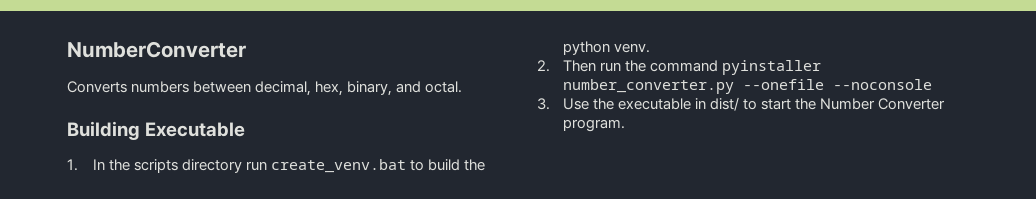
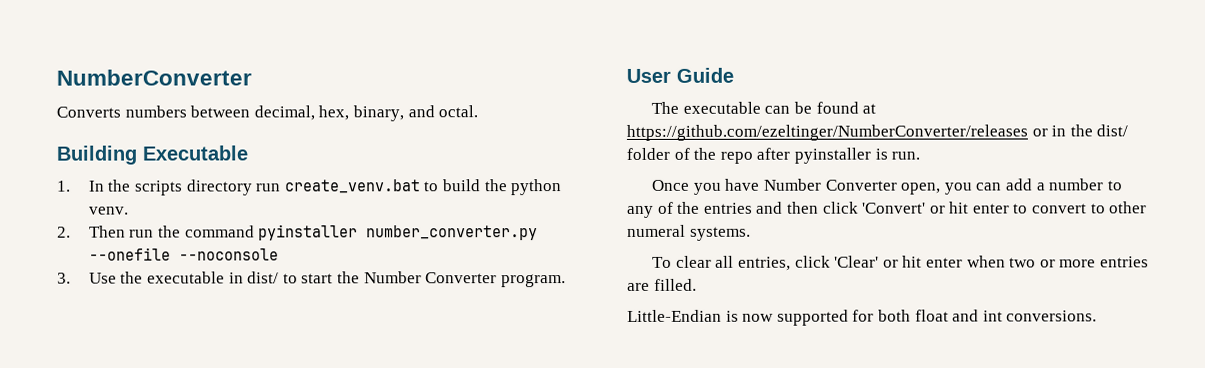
+ User Guide
+ The executable can be found at https://github.com/ezeltinger/NumberConverter/releases or in the dist/ folder of the repo after pyinstaller is run.
+ Once you have Number Converter open, you can add a number to any of the entries and then click 'Convert' or hit enter to convert to other numeral systems.
+ To clear all entries, click 'Clear' or hit enter when two or more entries are filled.
+ Little-Endian is now supported for both float and int conversions.

